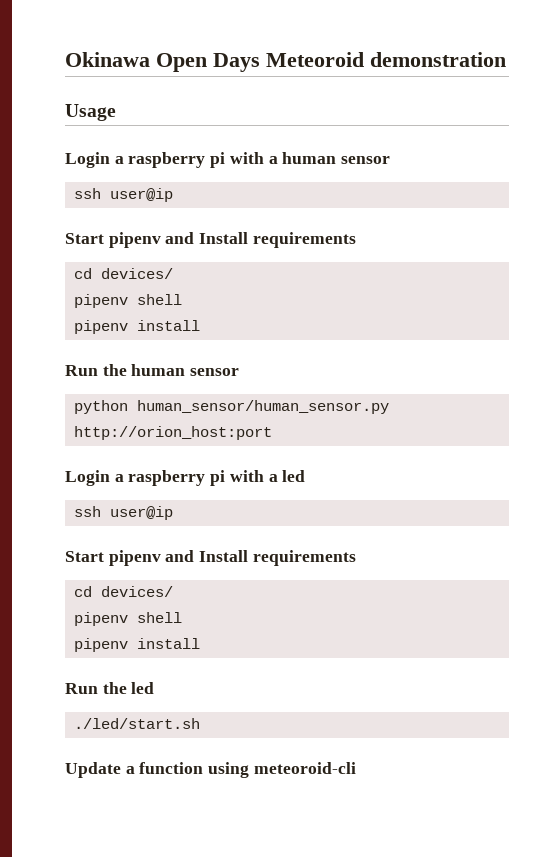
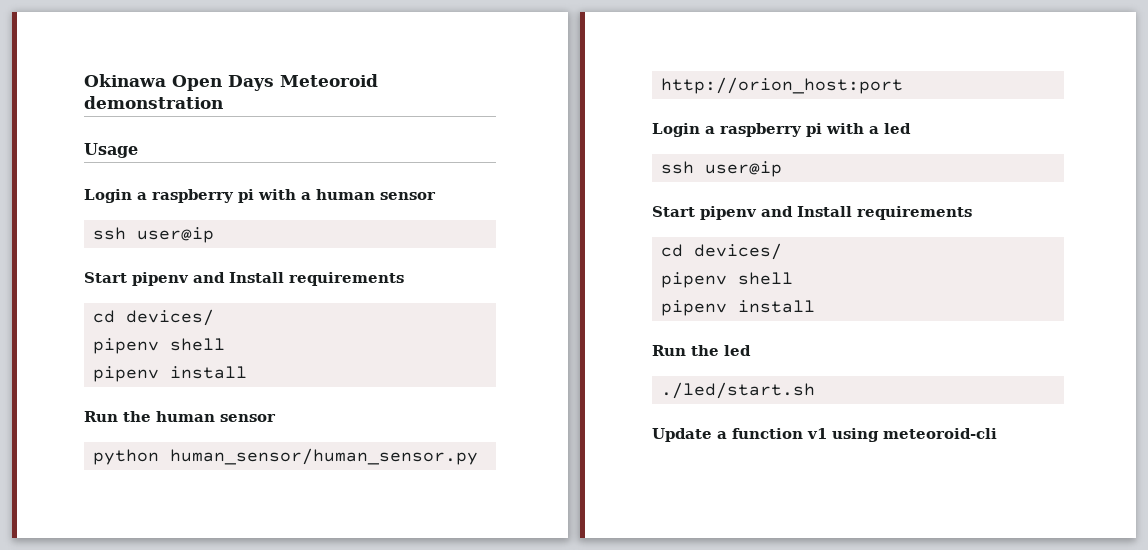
- Update a function using meteoroid-cli
+ Update a function v1 using meteoroid-cli

